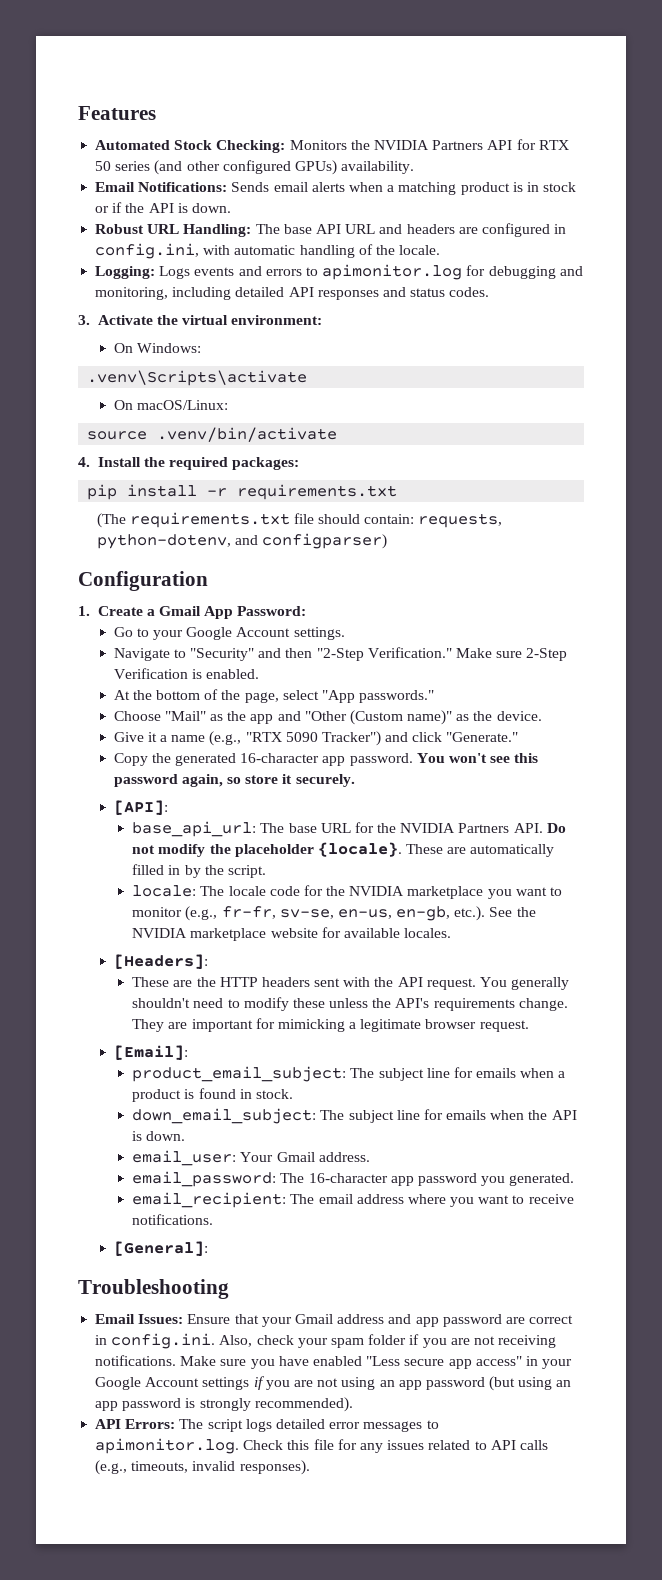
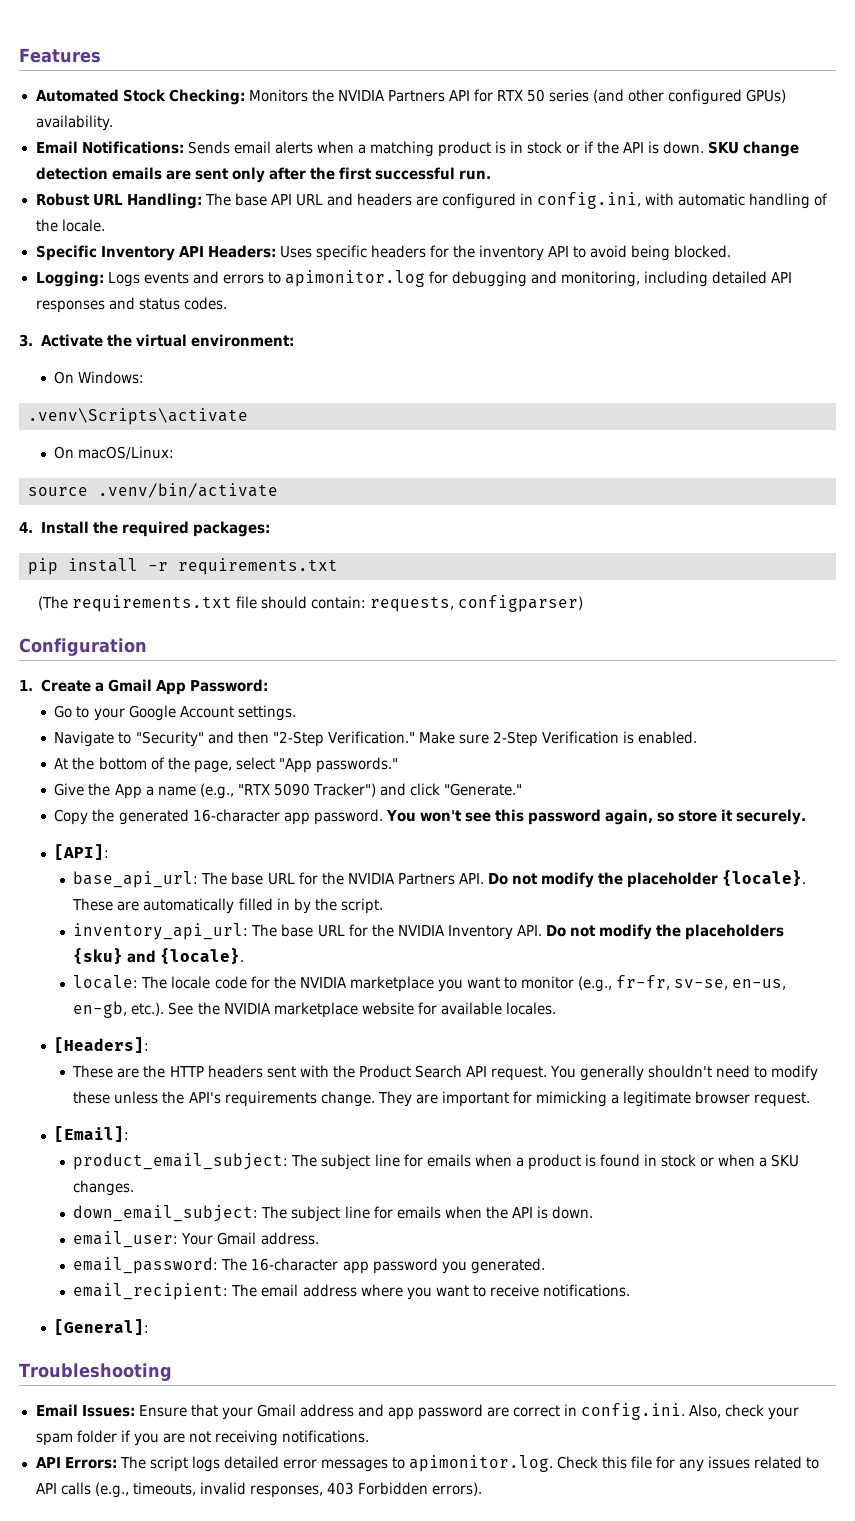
+ SKU change detection emails are sent only after the first successful run.
+ Specific Inventory API Headers: Uses specific headers for the inventory API to avoid being blocked.
- (The requirements.txt file should contain: requests, python-dotenv, and configparser)
+ (The requirements.txt file should contain: requests, configparser)
- Choose "Mail" as the app and "Other (Custom name)" as the device.
- Give it a name (e.g., "RTX 5090 Tracker") and click "Generate."
+ Give the App a name (e.g., "RTX 5090 Tracker") and click "Generate."
+ inventory_api_url: The base URL for the NVIDIA Inventory API. Do not modify the placeholders {sku} and {locale}.
- These are the HTTP headers sent with the API request.
+ These are the HTTP headers sent with the Product Search API request.
- product_email_subject: The subject line for emails when a product is found in stock.
+ product_email_subject: The subject line for emails when a product is found in stock or when a SKU changes.
- Make sure you have enabled "Less secure app access" in your Google Account settings if you are not using an app password (but using an app password is strongly recommended).
- API Errors: The script logs detailed error messages to apimonitor.log. Check this file for any issues related to API calls (e.g., timeouts, invalid responses).
+ API Errors: The script logs detailed error messages to apimonitor.log. Check this file for any issues related to API calls (e.g., timeouts, invalid responses, 403 Forbidden errors).

